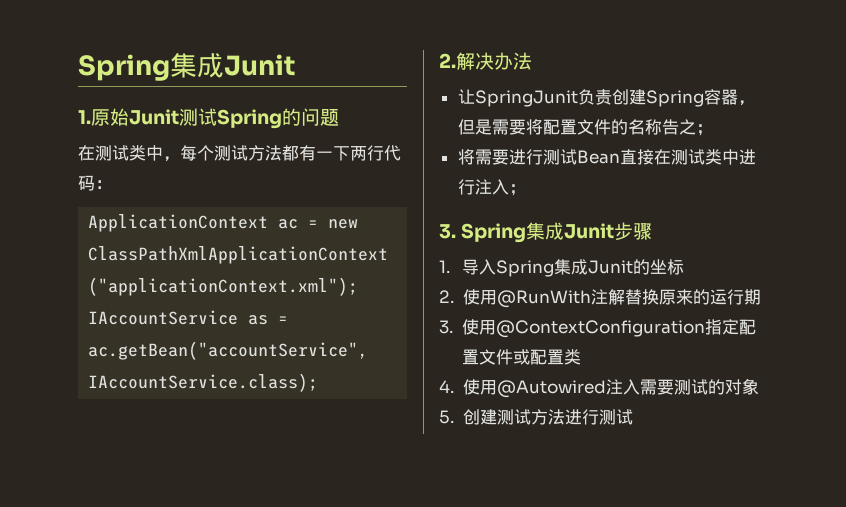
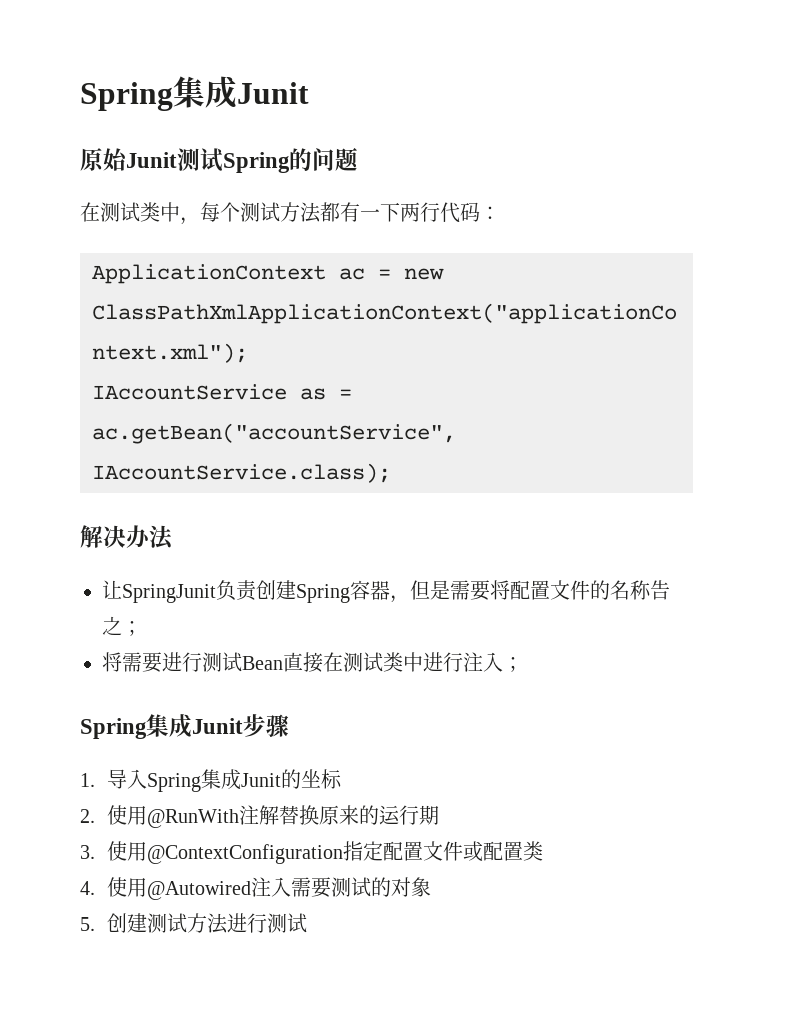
- 1.原始Junit测试Spring的问题
+ 原始Junit测试Spring的问题
- 2.解决办法
+ 解决办法
- 3. Spring集成Junit步骤
+ Spring集成Junit步骤

